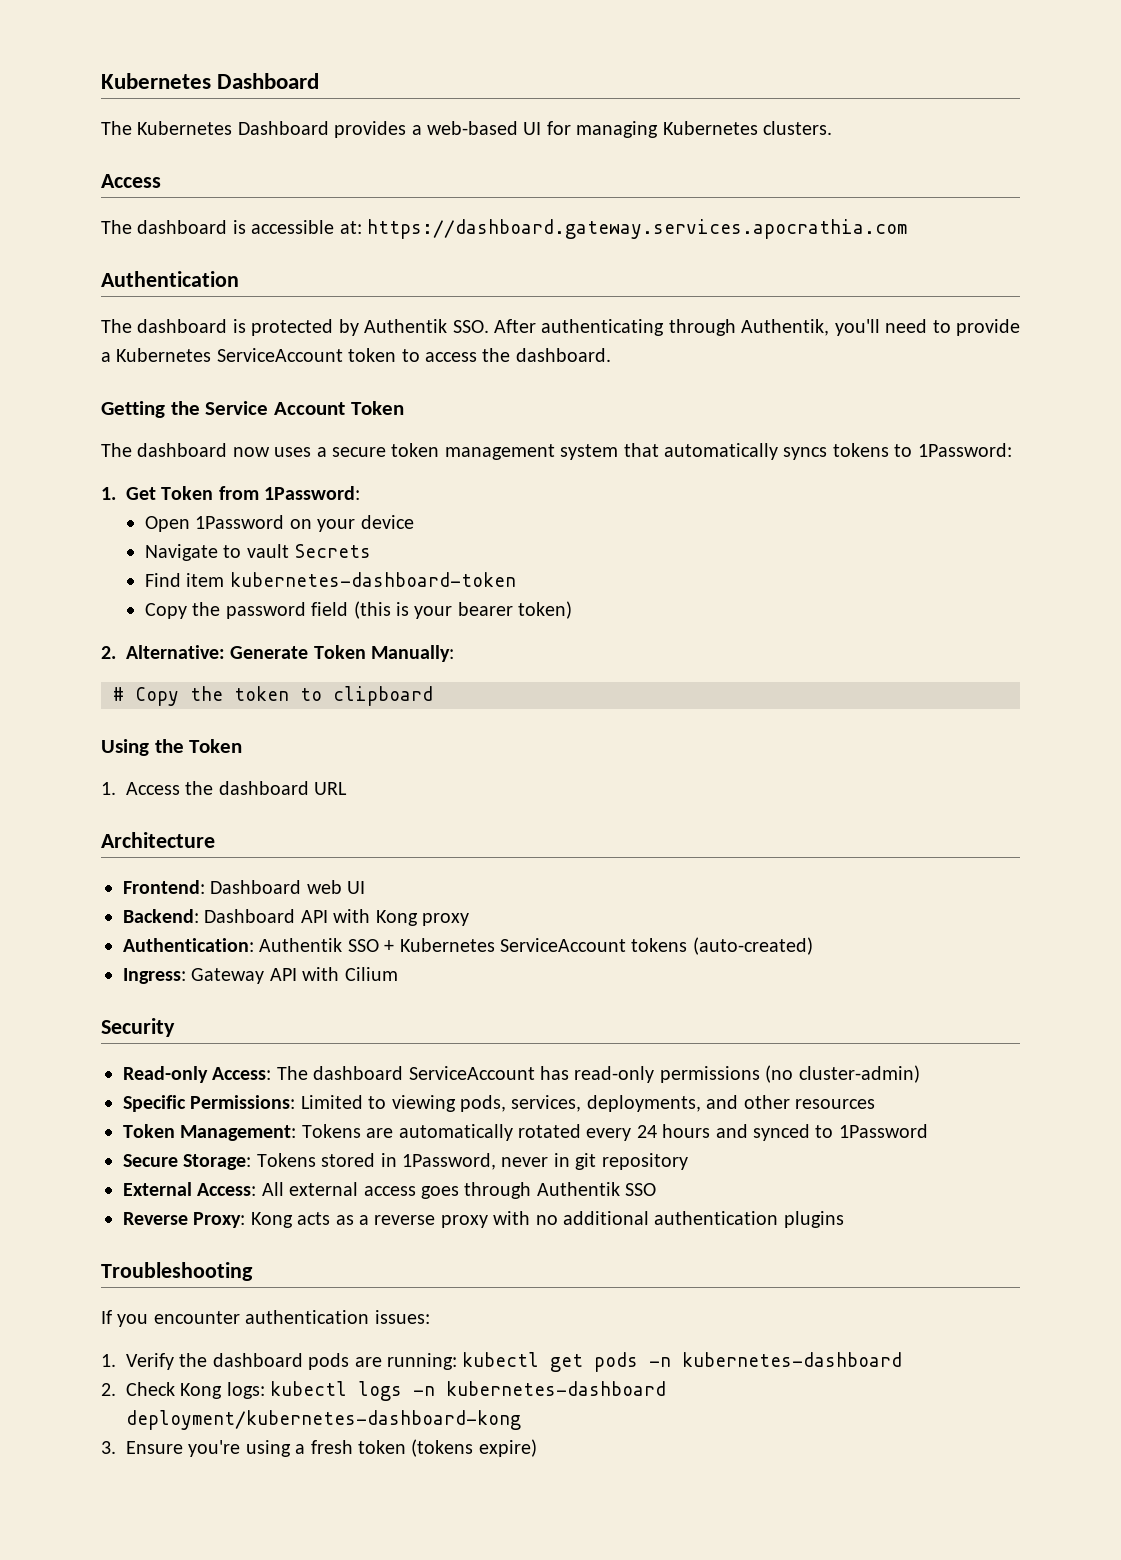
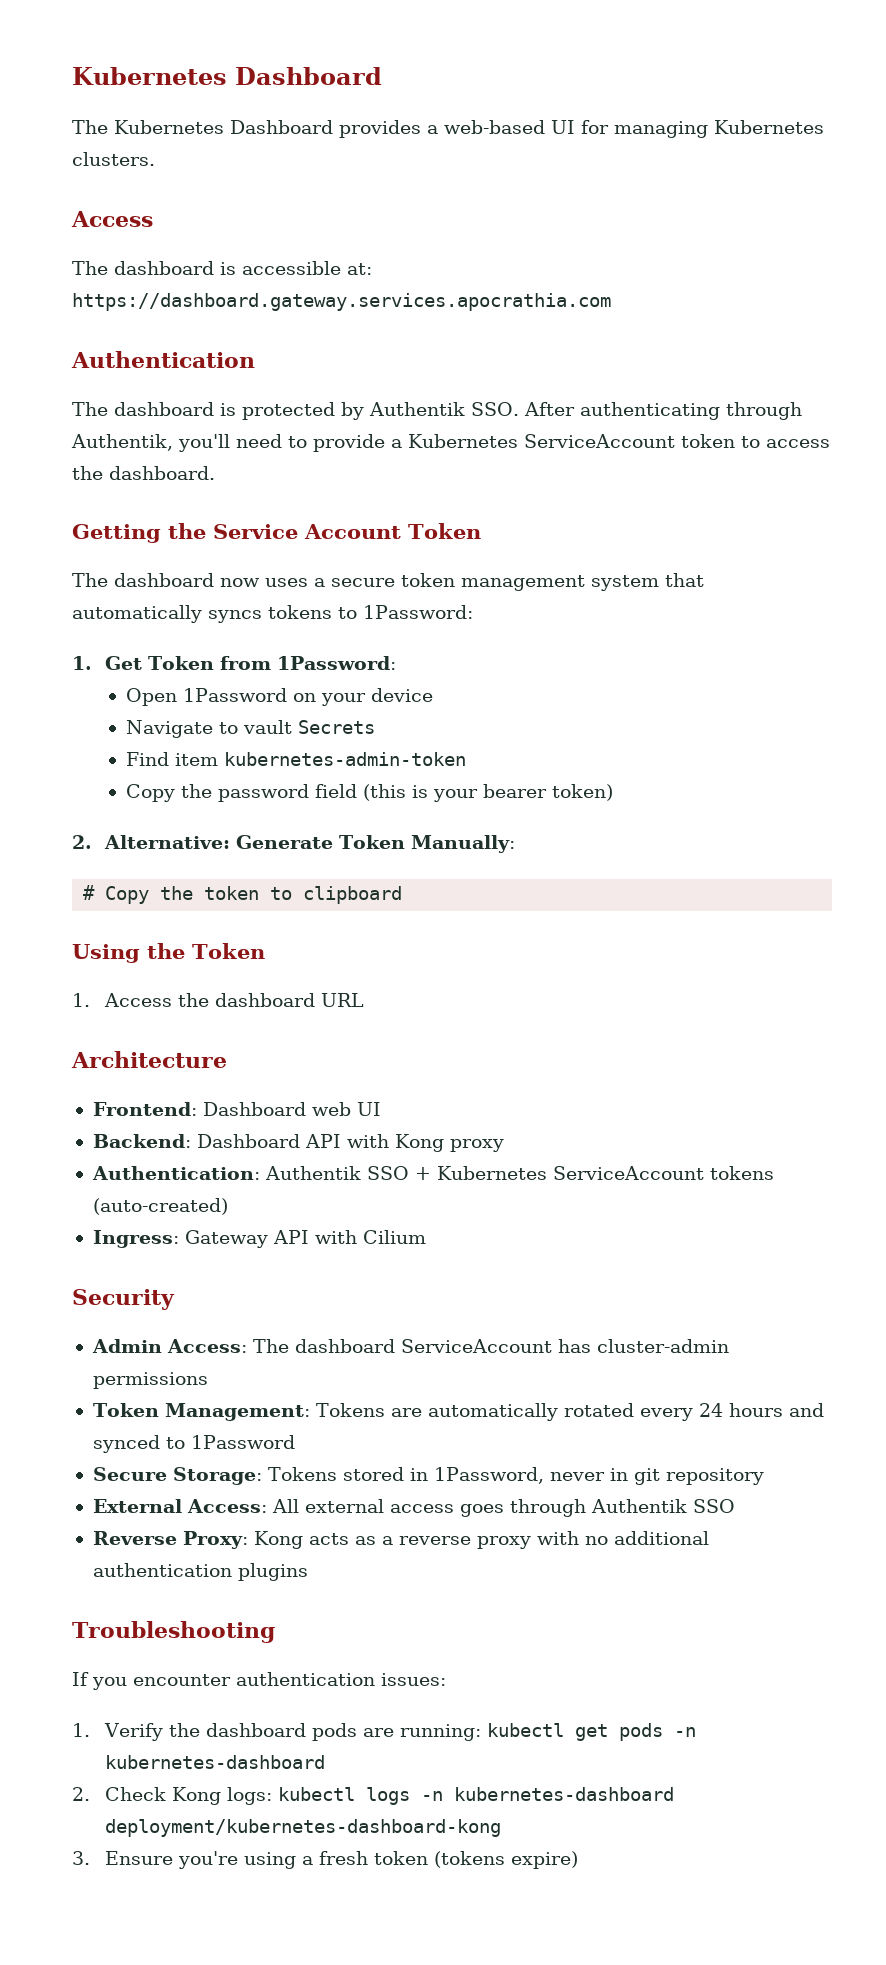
- Find item kubernetes-dashboard-token
+ Find item kubernetes-admin-token
- Read-only Access: The dashboard ServiceAccount has read-only permissions (no cluster-admin)
- Specific Permissions: Limited to viewing pods, services, deployments, and other resources
+ Admin Access: The dashboard ServiceAccount has cluster-admin permissions

